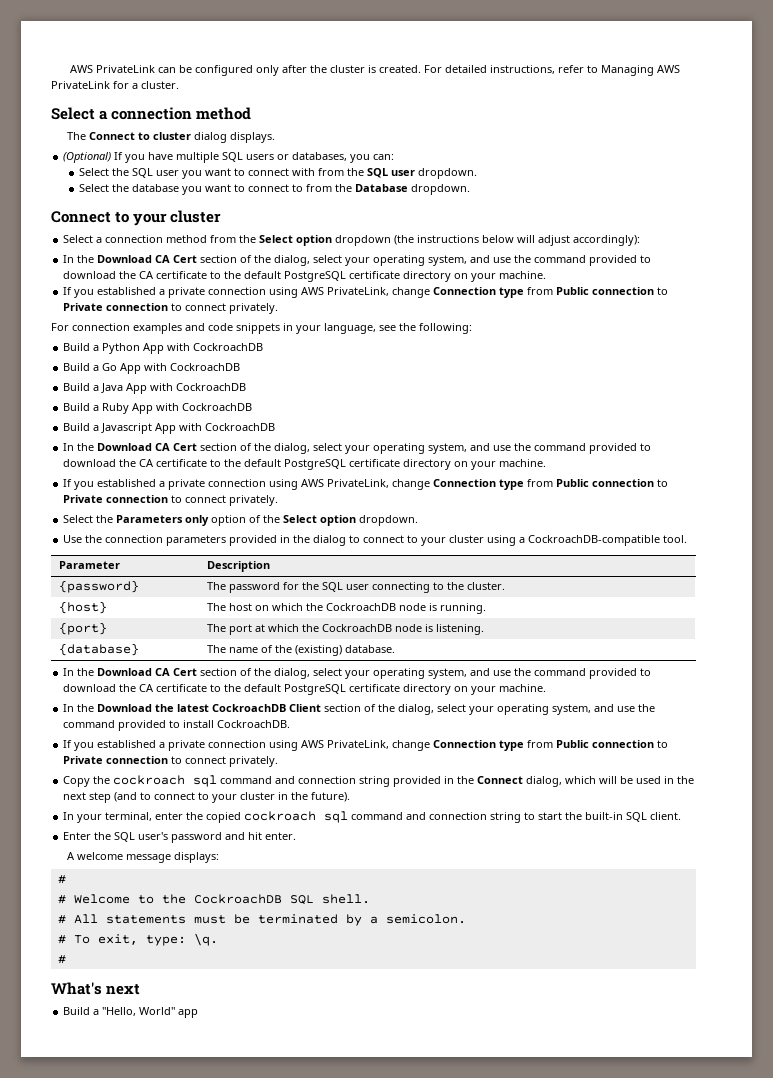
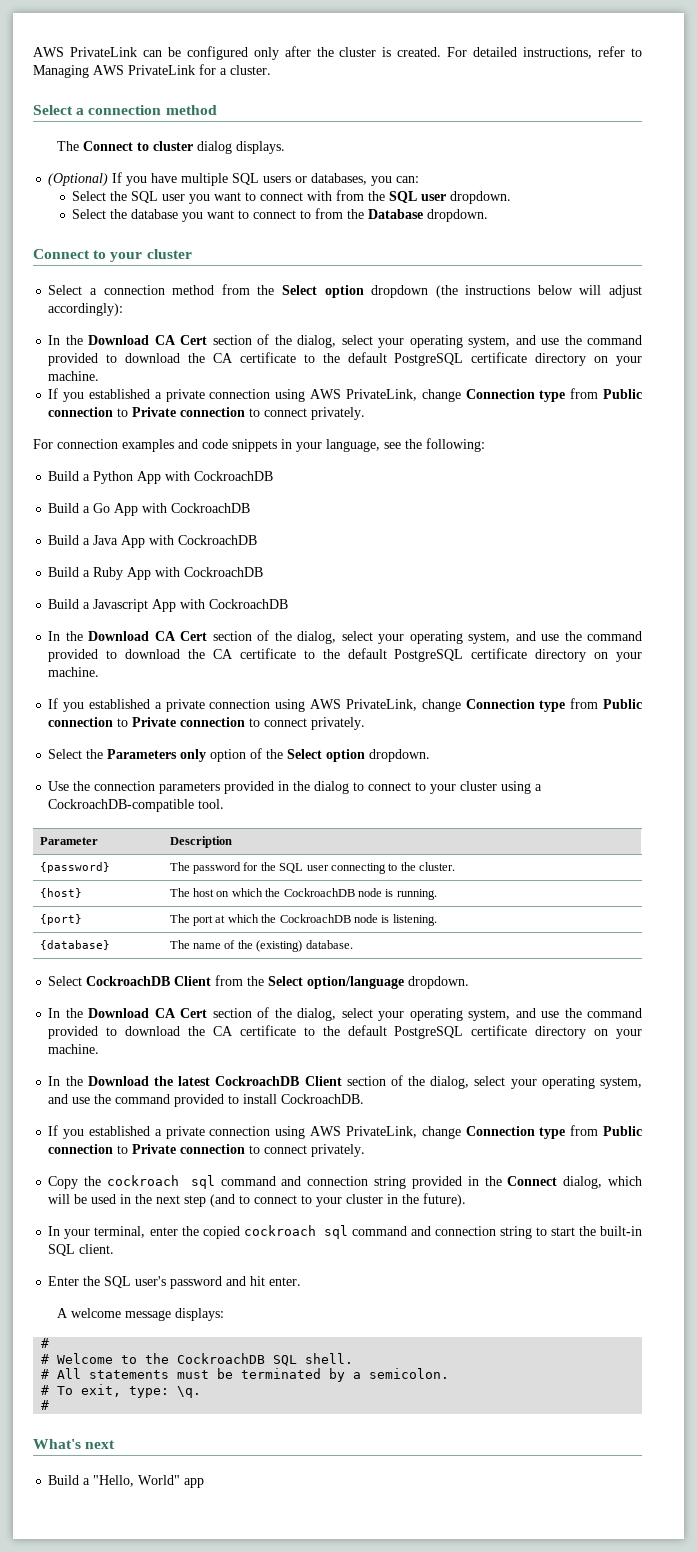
+ Select CockroachDB Client from the Select option/language dropdown.

